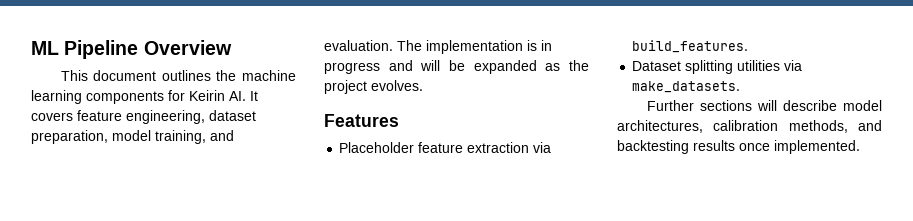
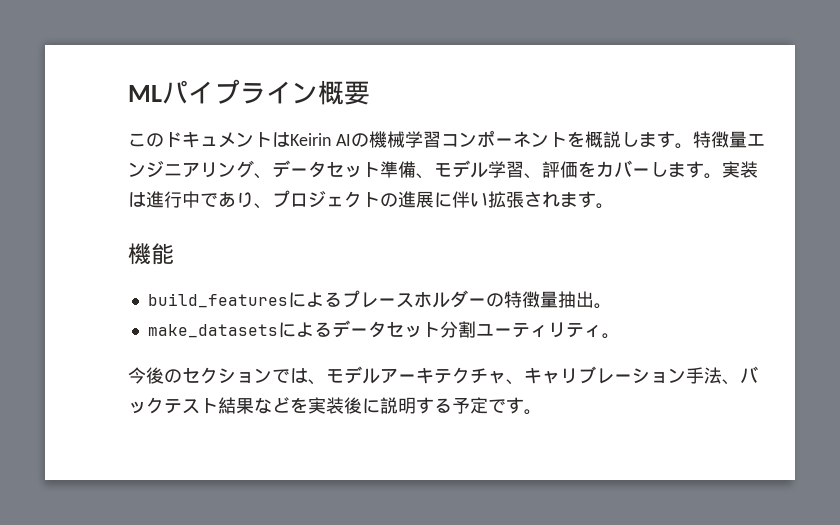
- ML Pipeline Overview
- This document outlines the machine learning components for Keirin AI. It covers feature engineering, dataset preparation, model training, and evaluation. The implementation is in progress and will be expanded as the project evolves.
- Features
- Placeholder feature extraction via build_features.
- Dataset splitting utilities via make_datasets.
- Further sections will describe model architectures, calibration methods, and backtesting results once implemented.
+ MLパイプライン概要
+ このドキュメントはKeirin AIの機械学習コンポーネントを概説します。特徴量エンジニアリング、データセット準備、モデル学習、評価をカバーします。実装は進行中であり、プロジェクトの進展に伴い拡張されます。
+ 機能
+ build_featuresによるプレースホルダーの特徴量抽出。
+ make_datasetsによるデータセット分割ユーティリティ。
+ 今後のセクションでは、モデルアーキテクチャ、キャリブレーション手法、バックテスト結果などを実装後に説明する予定です。

